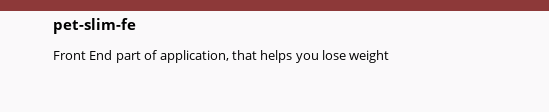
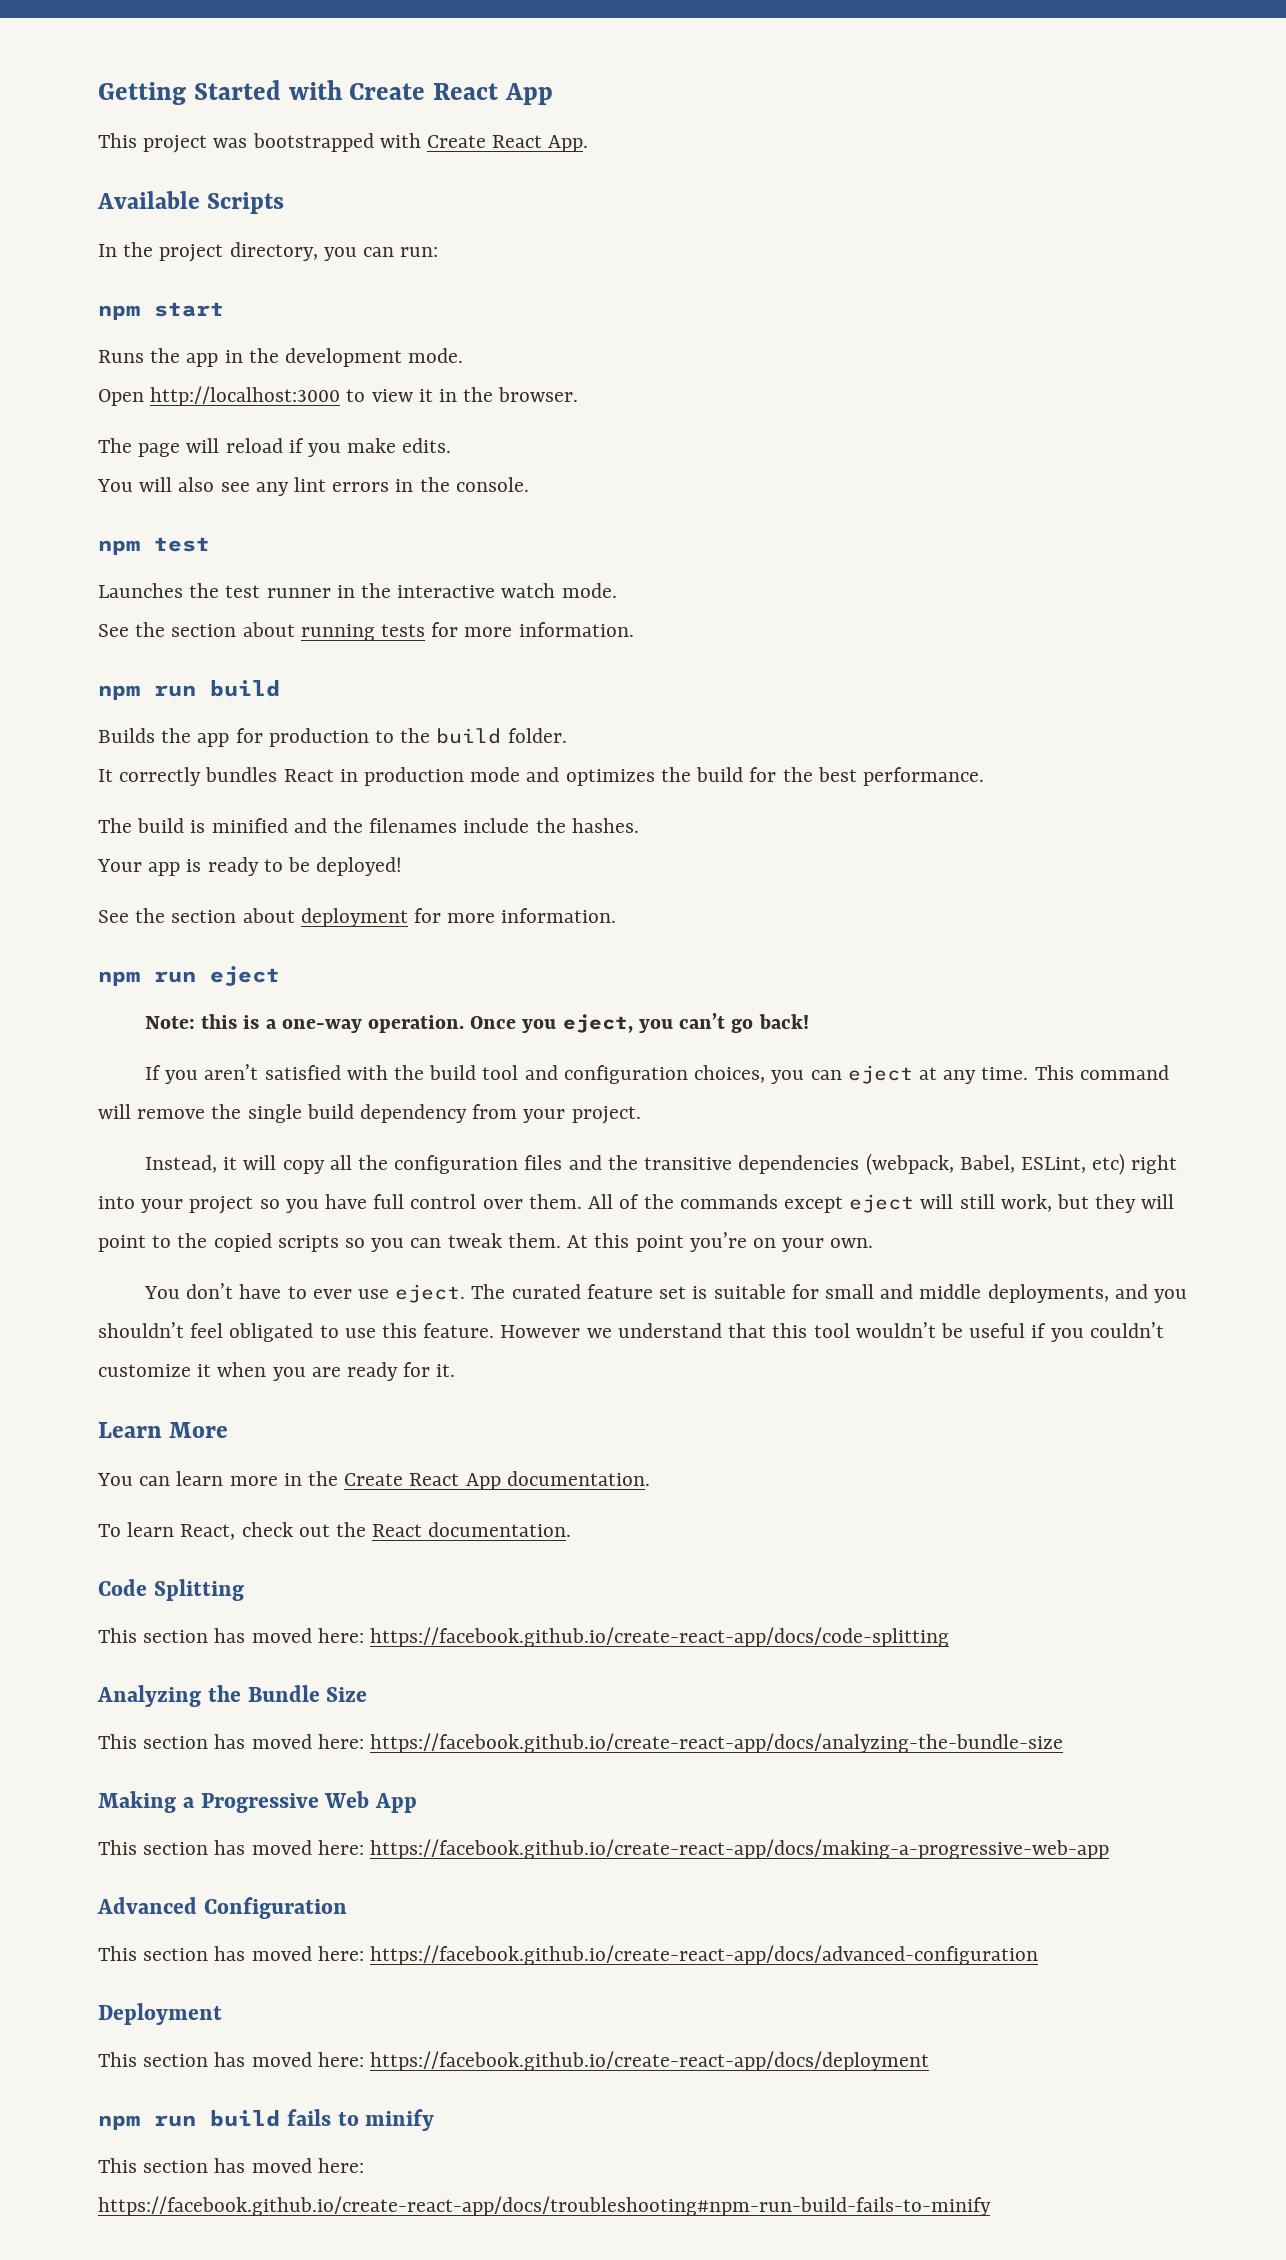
- pet-slim-fe
- Front End part of application, that helps you lose weight
+ Getting Started with Create React App
+ This project was bootstrapped with Create React App.
+ Available Scripts
+ In the project directory, you can run:
+ npm start
+ Runs the app in the development mode.
+ Open http://localhost:3000 to view it in the browser.
+ The page will reload if you make edits.
+ You will also see any lint errors in the console.
+ npm test
+ Launches the test runner in the interactive watch mode.
+ See the section about running tests for more information.
+ npm run build
+ Builds the app for production to the build folder.
+ It correctly bundles React in production mode and optimizes the build for the best performance.
+ The build is minified and the filenames include the hashes.
+ Your app is ready to be deployed!
+ See the section about deployment for more information.
+ npm run eject
+ Note: this is a one-way operation. Once you eject, you can’t go back!
+ If you aren’t satisfied with the build tool and configuration choices, you can eject at any time. This command will remove the single build dependency from your project.
+ Instead, it will copy all the configuration files and the transitive dependencies (webpack, Babel, ESLint, etc) right into your project so you have full control over them. All of the commands except eject will still work, but they will point to the copied scripts so you can tweak them. At this point you’re on your own.
+ You don’t have to ever use eject. The curated feature set is suitable for small and middle deployments, and you shouldn’t feel obligated to use this feature. However we understand that this tool wouldn’t be useful if you couldn’t customize it when you are ready for it.
+ Learn More
+ You can learn more in the Create React App documentation.
+ To learn React, check out the React documentation.
+ Code Splitting
+ This section has moved here: https://facebook.github.io/create-react-app/docs/code-splitting
+ Analyzing the Bundle Size
+ This section has moved here: https://facebook.github.io/create-react-app/docs/analyzing-the-bundle-size
+ Making a Progressive Web App
+ This section has moved here: https://facebook.github.io/create-react-app/docs/making-a-progressive-web-app
+ Advanced Configuration
+ This section has moved here: https://facebook.github.io/create-react-app/docs/advanced-configuration
+ Deployment
+ This section has moved here: https://facebook.github.io/create-react-app/docs/deployment
+ npm run build fails to minify
+ This section has moved here: https://facebook.github.io/create-react-app/docs/troubleshooting#npm-run-build-fails-to-minify

